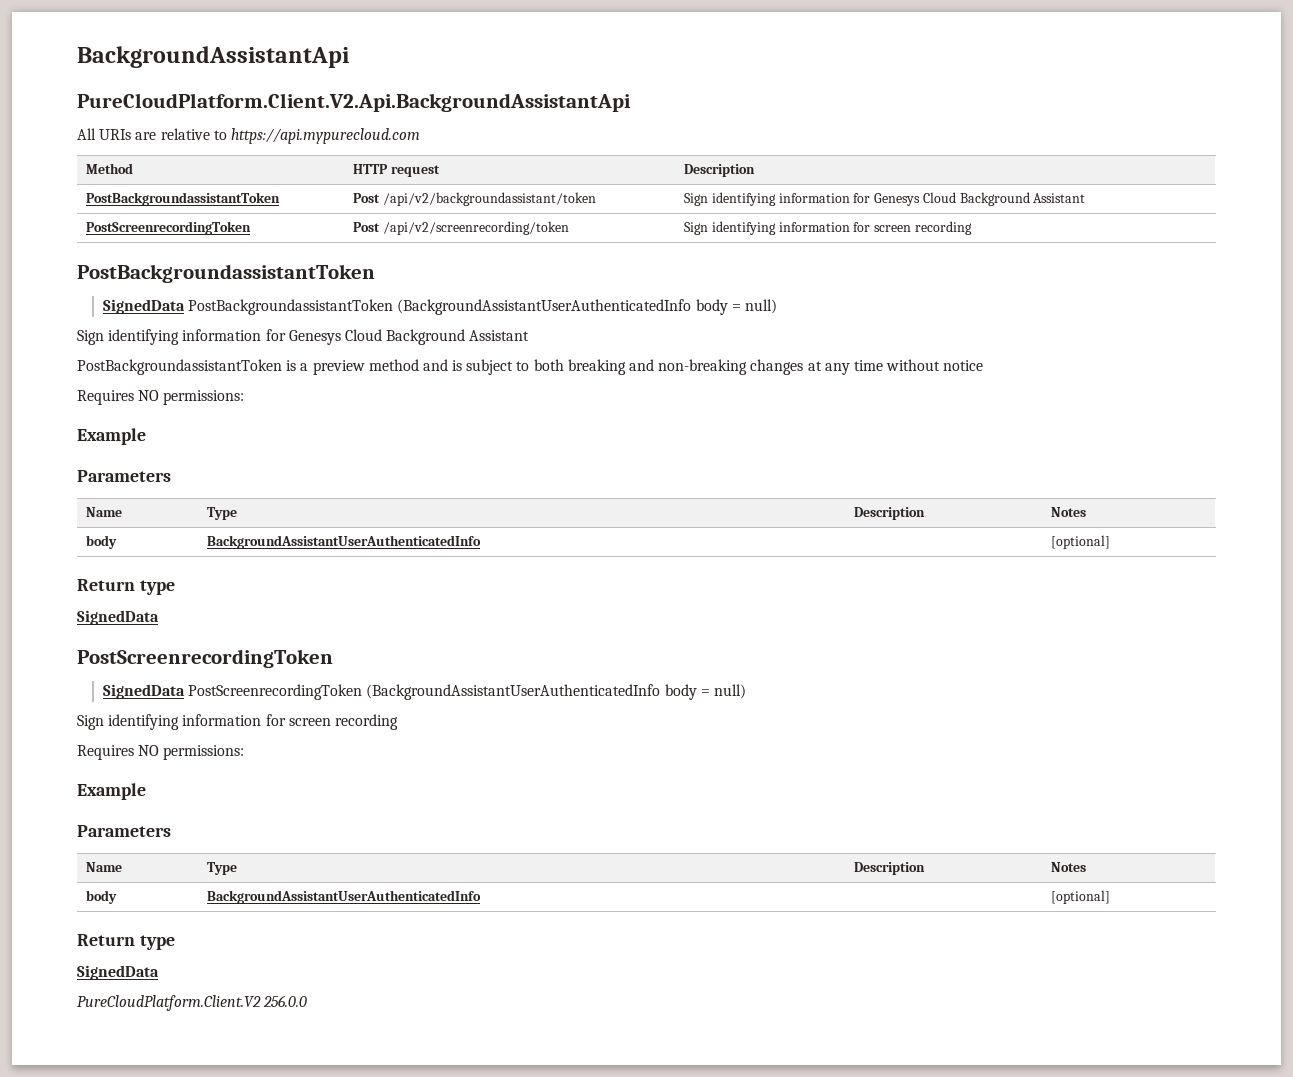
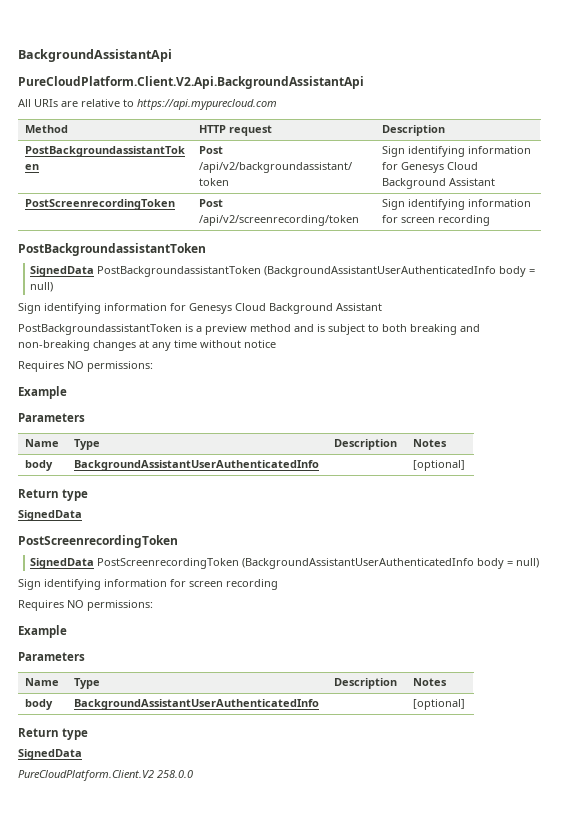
- PureCloudPlatform.Client.V2 256.0.0
+ PureCloudPlatform.Client.V2 258.0.0

